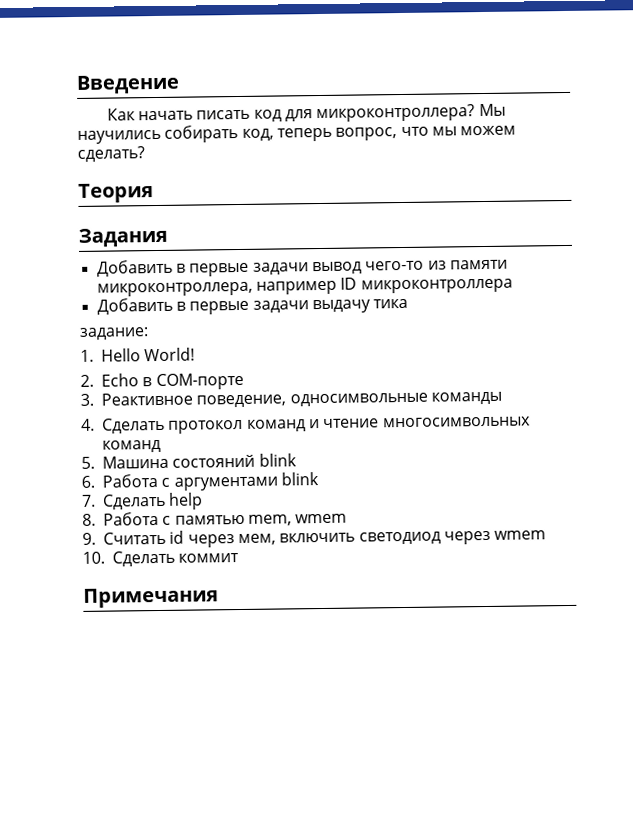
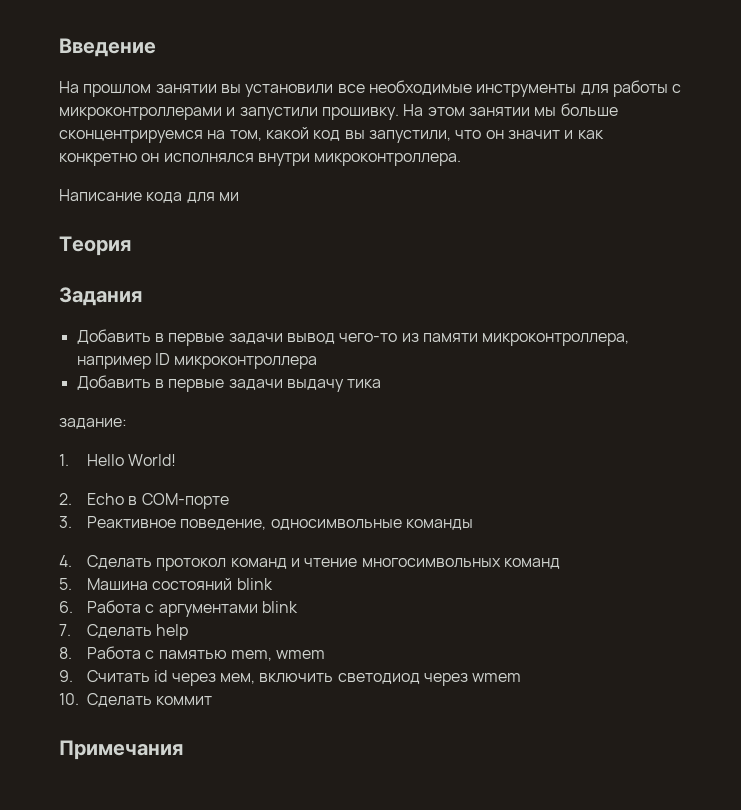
- Как начать писать код для микроконтроллера? Мы научились собирать код, теперь вопрос, что мы можем сделать?
+ На прошлом занятии вы установили все необходимые инструменты для работы с микроконтроллерами и запустили прошивку. На этом занятии мы больше сконцентрируемся на том, какой код вы запустили, что он значит и как конкретно он исполнялся внутри микроконтроллера.
+ Написание кода для ми

